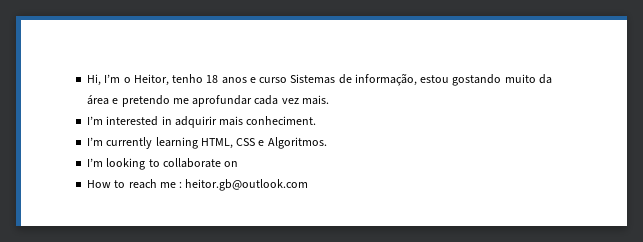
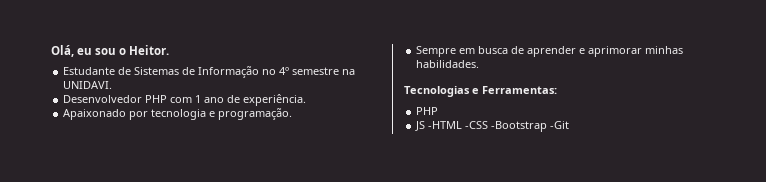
- Hi, I’m o Heitor, tenho 18 anos e curso Sistemas de informação, estou gostando muito da área e pretendo me aprofundar cada vez mais.
- I’m interested in adquirir mais conheciment.
- I’m currently learning HTML, CSS e Algoritmos.
- I’m looking to collaborate on
- How to reach me : heitor.gb@outlook.com
+ Olá, eu sou o Heitor.
+ Estudante de Sistemas de Informação no 4º semestre na UNIDAVI.
+ Desenvolvedor PHP com 1 ano de experiência.
+ Apaixonado por tecnologia e programação.
+ Sempre em busca de aprender e aprimorar minhas habilidades.
+ Tecnologias e Ferramentas:
+ PHP
+ JS -HTML -CSS -Bootstrap -Git

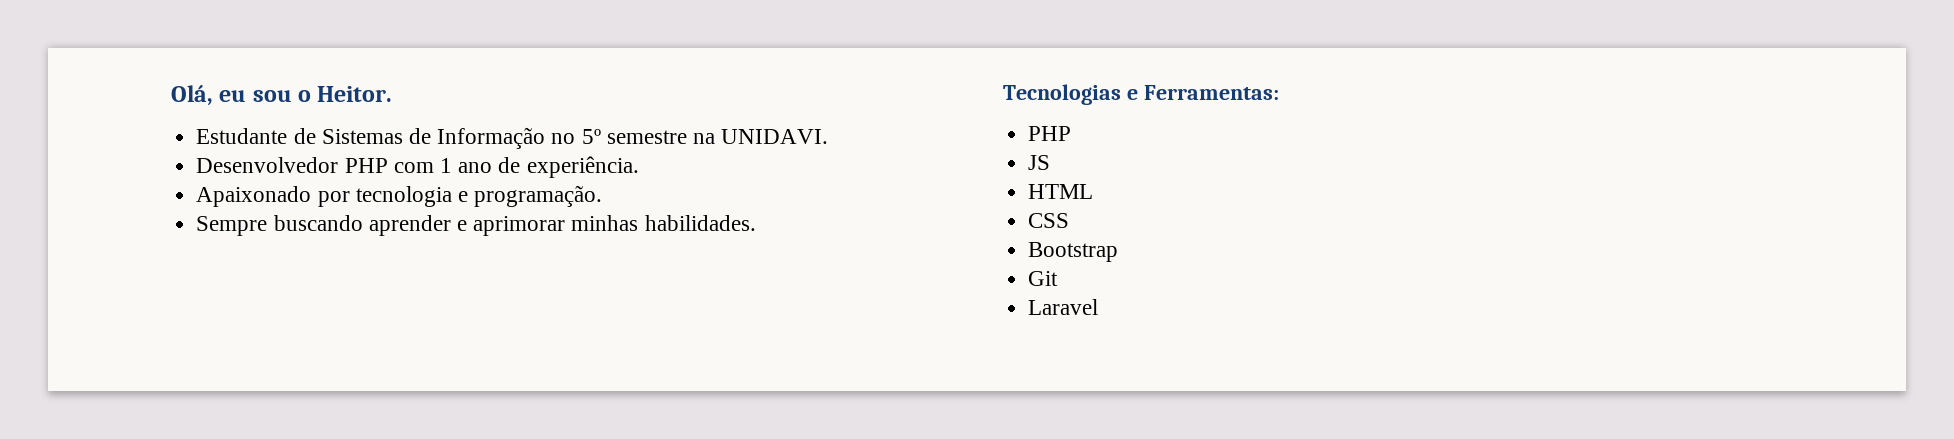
- Estudante de Sistemas de Informação no 4º semestre na UNIDAVI.
+ Estudante de Sistemas de Informação no 5º semestre na UNIDAVI.
- Sempre em busca de aprender e aprimorar minhas habilidades.
+ Sempre buscando aprender e aprimorar minhas habilidades.
- JS -HTML -CSS -Bootstrap -Git
+ JS
+ HTML
+ CSS
+ Bootstrap
+ Git
+ Laravel

